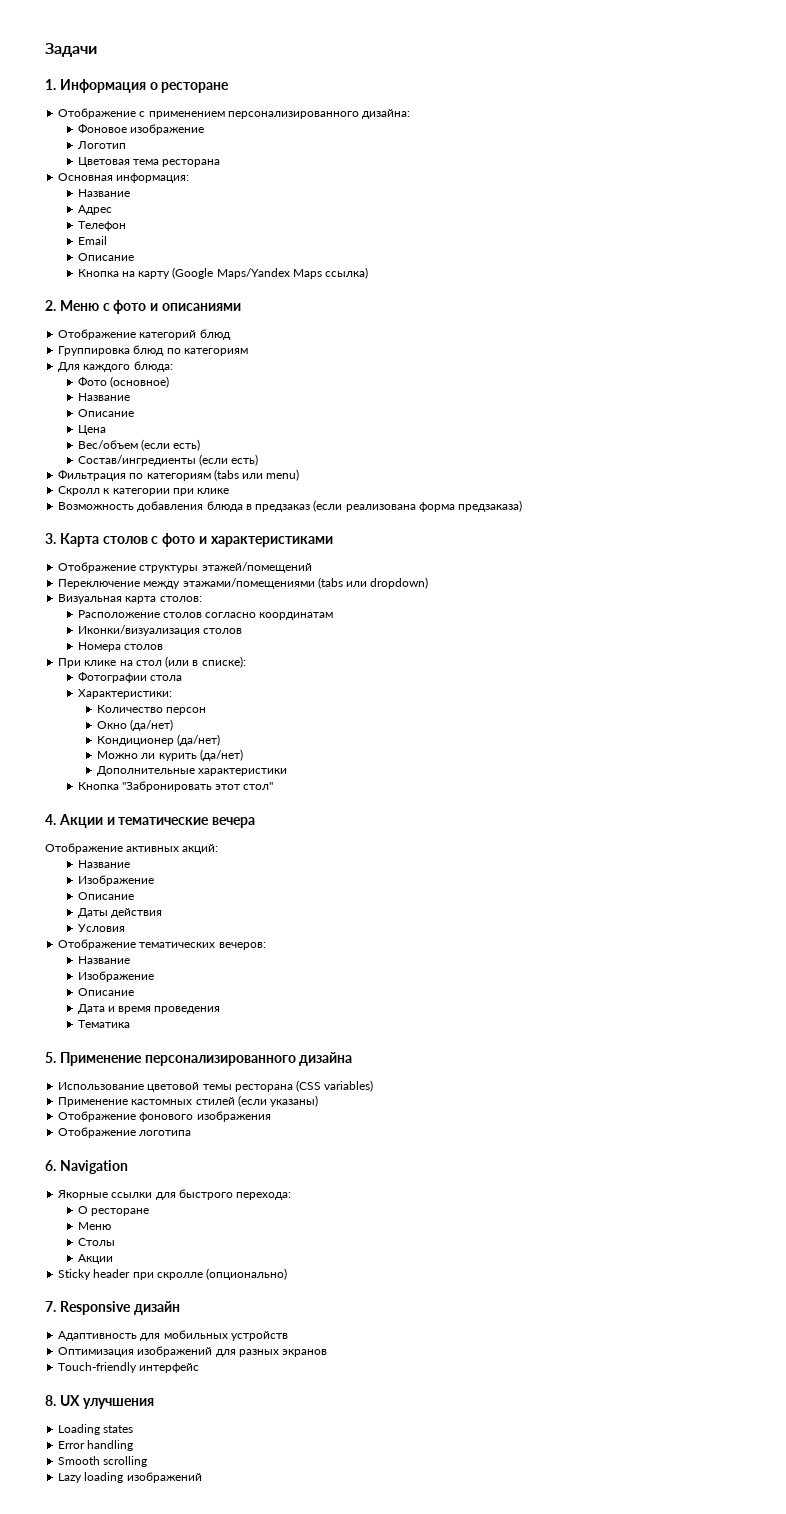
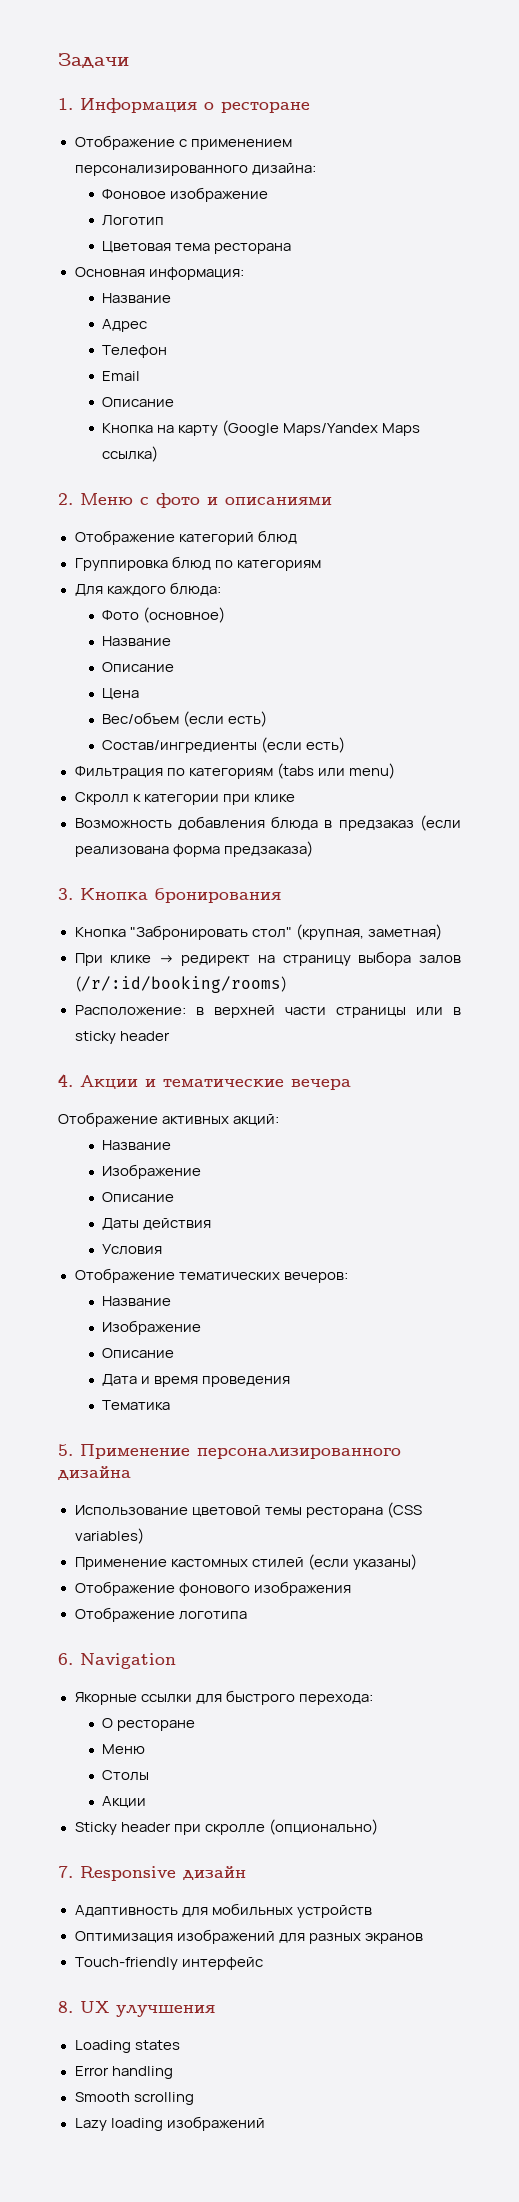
- 3. Карта столов с фото и характеристиками
- Отображение структуры этажей/помещений
- Переключение между этажами/помещениями (tabs или dropdown)
- Визуальная карта столов:
- Расположение столов согласно координатам
- Иконки/визуализация столов
- Номера столов
- При клике на стол (или в списке):
- Фотографии стола
- Характеристики:
- Количество персон
- Окно (да/нет)
- Кондиционер (да/нет)
- Можно ли курить (да/нет)
- Дополнительные характеристики
- Кнопка "Забронировать этот стол"
+ 3. Кнопка бронирования
+ Кнопка "Забронировать стол" (крупная, заметная)
+ При клике → редирект на страницу выбора залов (/r/:id/booking/rooms)
+ Расположение: в верхней части страницы или в sticky header

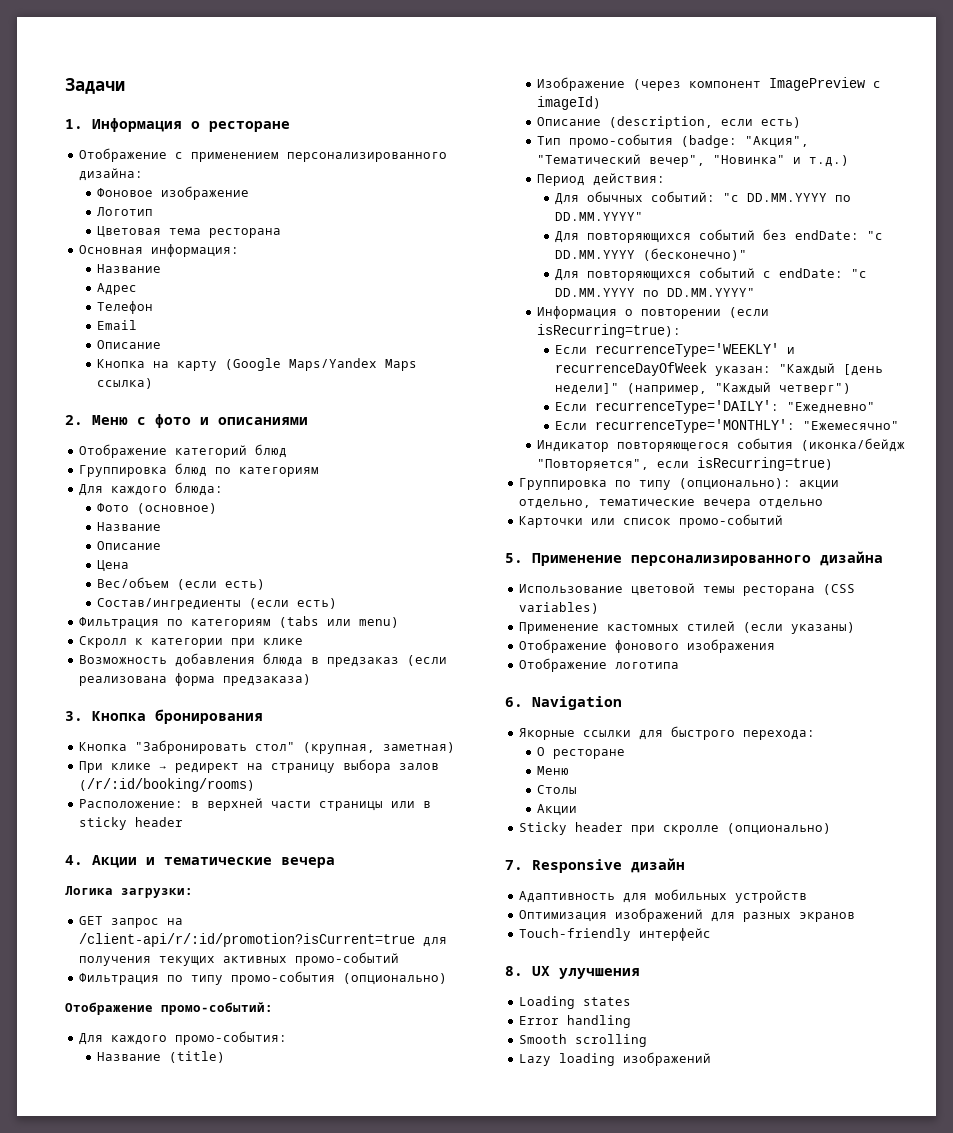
- Отображение активных акций:
- Название
- Изображение
- Описание
- Даты действия
- Условия
- Отображение тематических вечеров:
- Название
- Изображение
- Описание
- Дата и время проведения
- Тематика
+ Логика загрузки:
+ GET запрос на /client-api/r/:id/promotion?isCurrent=true для получения текущих активных промо-событий
+ Фильтрация по типу промо-события (опционально)
+ Отображение промо-событий:
+ Для каждого промо-события:
+ Название (title)
+ Изображение (через компонент ImagePreview с imageId)
+ Описание (description, если есть)
+ Тип промо-события (badge: "Акция", "Тематический вечер", "Новинка" и т.д.)
+ Период действия:
+ Для обычных событий: "с DD.MM.YYYY по DD.MM.YYYY"
+ Для повторяющихся событий без endDate: "с DD.MM.YYYY (бесконечно)"
+ Для повторяющихся событий с endDate: "с DD.MM.YYYY по DD.MM.YYYY"
+ Информация о повторении (если isRecurring=true):
+ Если recurrenceType='WEEKLY' и recurrenceDayOfWeek указан: "Каждый [день недели]" (например, "Каждый четверг")
+ Если recurrenceType='DAILY': "Ежедневно"
+ Если recurrenceType='MONTHLY': "Ежемесячно"
+ Индикатор повторяющегося события (иконка/бейдж "Повторяется", если isRecurring=true)
+ Группировка по типу (опционально): акции отдельно, тематические вечера отдельно
+ Карточки или список промо-событий

